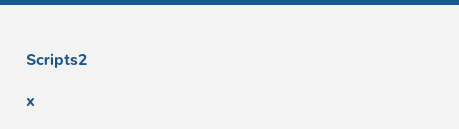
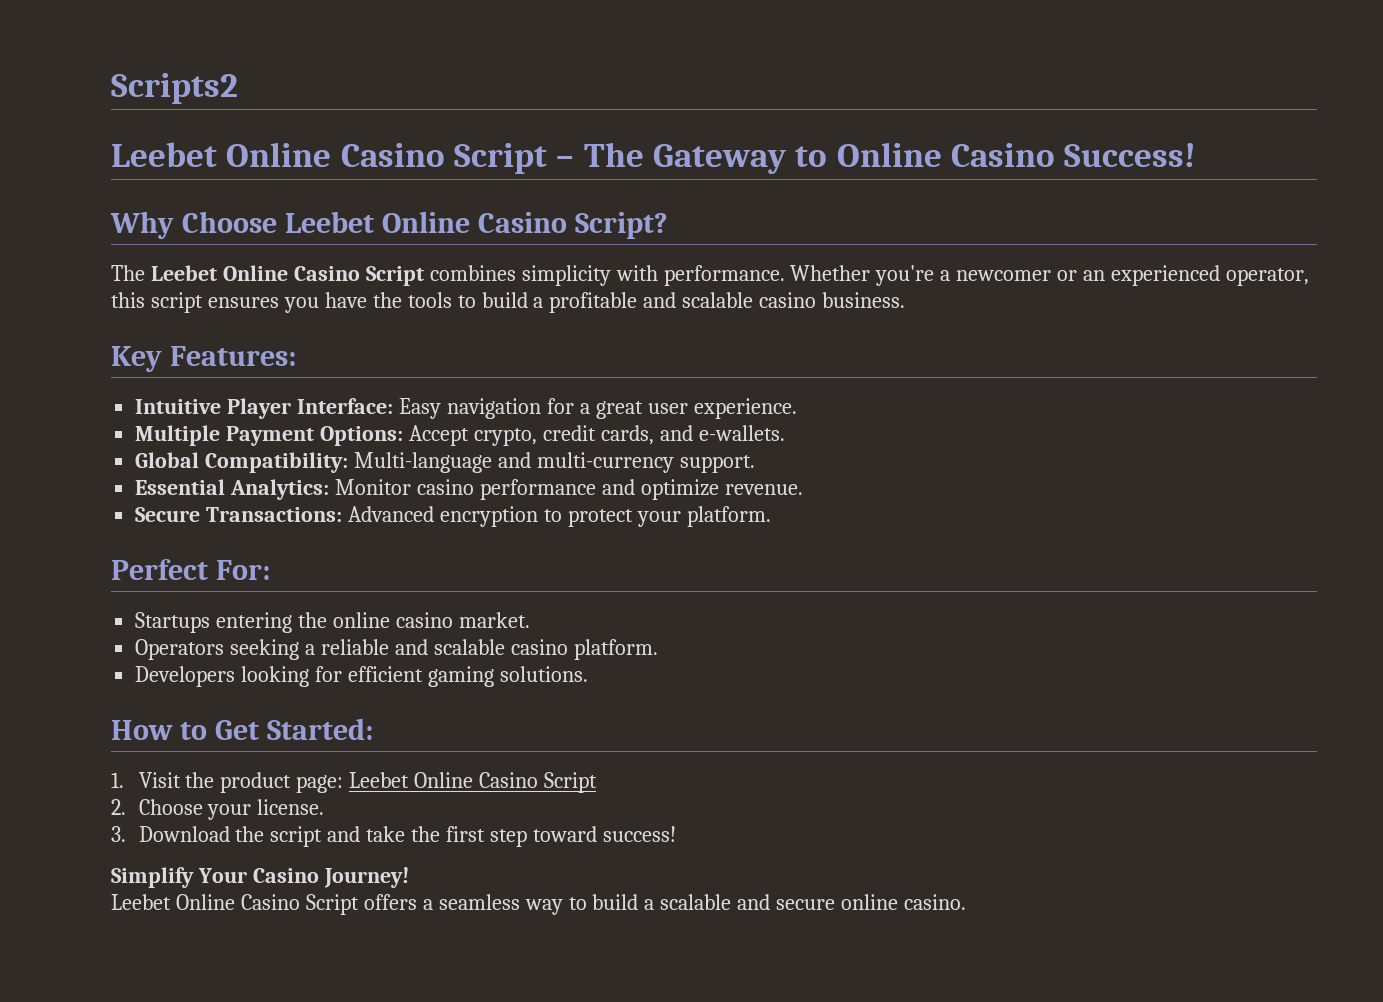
- x
+ Leebet Online Casino Script – The Gateway to Online Casino Success!
+ Why Choose Leebet Online Casino Script?
+ The Leebet Online Casino Script combines simplicity with performance. Whether you're a newcomer or an experienced operator, this script ensures you have the tools to build a profitable and scalable casino business.
+ Key Features:
+ Intuitive Player Interface: Easy navigation for a great user experience.
+ Multiple Payment Options: Accept crypto, credit cards, and e-wallets.
+ Global Compatibility: Multi-language and multi-currency support.
+ Essential Analytics: Monitor casino performance and optimize revenue.
+ Secure Transactions: Advanced encryption to protect your platform.
+ Perfect For:
+ Startups entering the online casino market.
+ Operators seeking a reliable and scalable casino platform.
+ Developers looking for efficient gaming solutions.
+ How to Get Started:
+ 1. Visit the product page: Leebet Online Casino Script
+ 2. Choose your license.
+ 3. Download the script and take the first step toward success!
+ Simplify Your Casino Journey!
+ Leebet Online Casino Script offers a seamless way to build a scalable and secure online casino.

